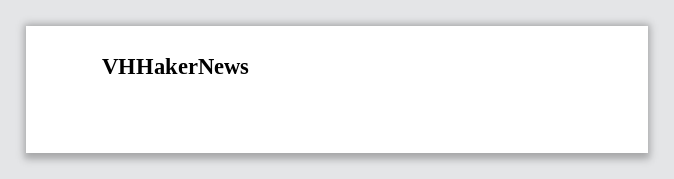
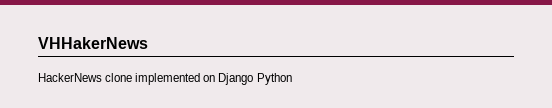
+ HackerNews clone implemented on Django Python

